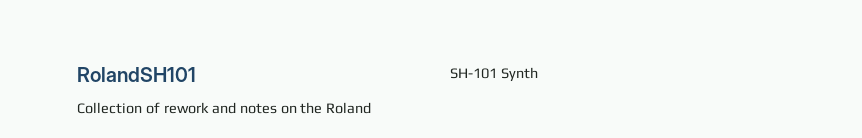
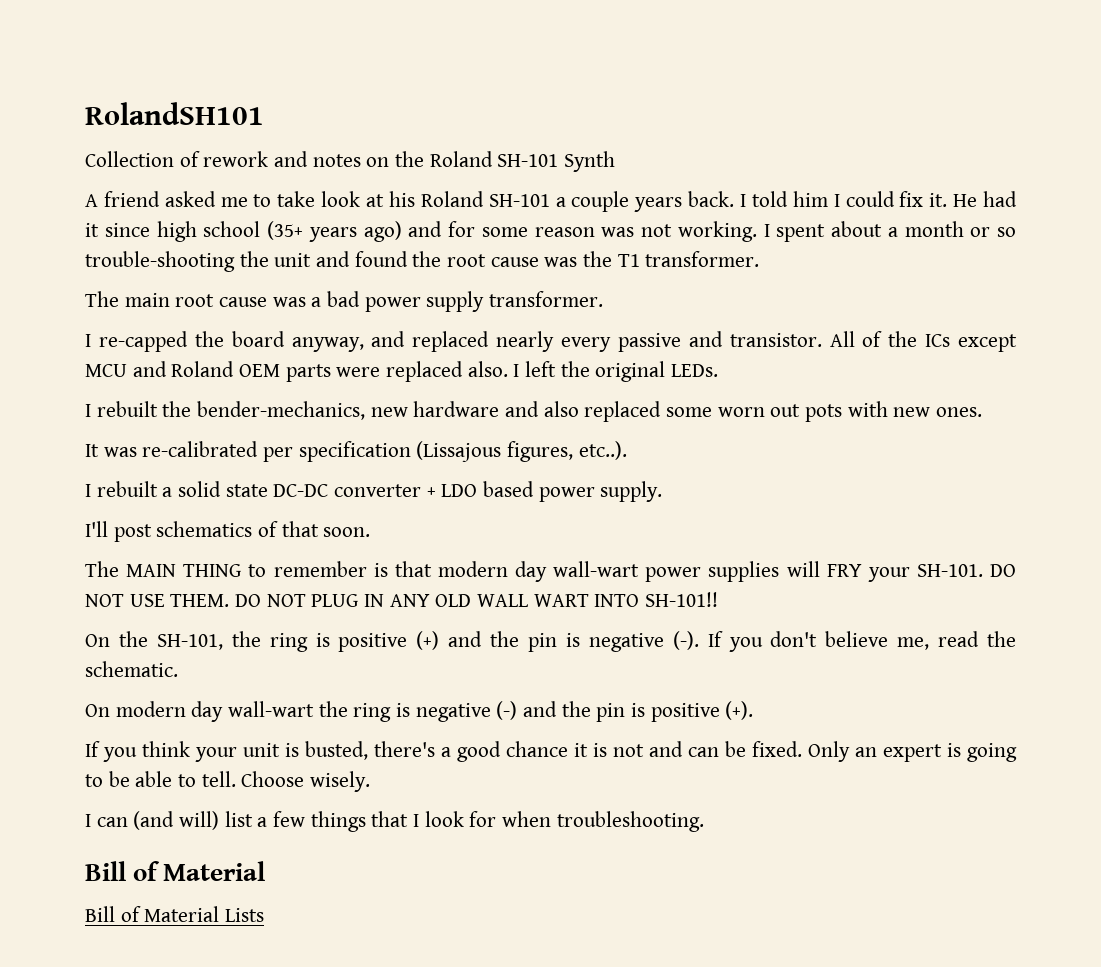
+ A friend asked me to take look at his Roland SH-101 a couple years back. I told him I could fix it. He had it since high school (35+ years ago) and for some reason was not working. I spent about a month or so trouble-shooting the unit and found the root cause was the T1 transformer.
+ The main root cause was a bad power supply transformer.
+ I re-capped the board anyway, and replaced nearly every passive and transistor. All of the ICs except MCU and Roland OEM parts were replaced also. I left the original LEDs.
+ I rebuilt the bender-mechanics, new hardware and also replaced some worn out pots with new ones.
+ It was re-calibrated per specification (Lissajous figures, etc..).
+ I rebuilt a solid state DC-DC converter + LDO based power supply.
+ I'll post schematics of that soon.
+ The MAIN THING to remember is that modern day wall-wart power supplies will FRY your SH-101. DO NOT USE THEM. DO NOT PLUG IN ANY OLD WALL WART INTO SH-101!!
+ On the SH-101, the ring is positive (+) and the pin is negative (-). If you don't believe me, read the schematic.
+ On modern day wall-wart the ring is negative (-) and the pin is positive (+).
+ If you think your unit is busted, there's a good chance it is not and can be fixed. Only an expert is going to be able to tell. Choose wisely.
+ I can (and will) list a few things that I look for when troubleshooting.
+ Bill of Material
+ Bill of Material Lists

